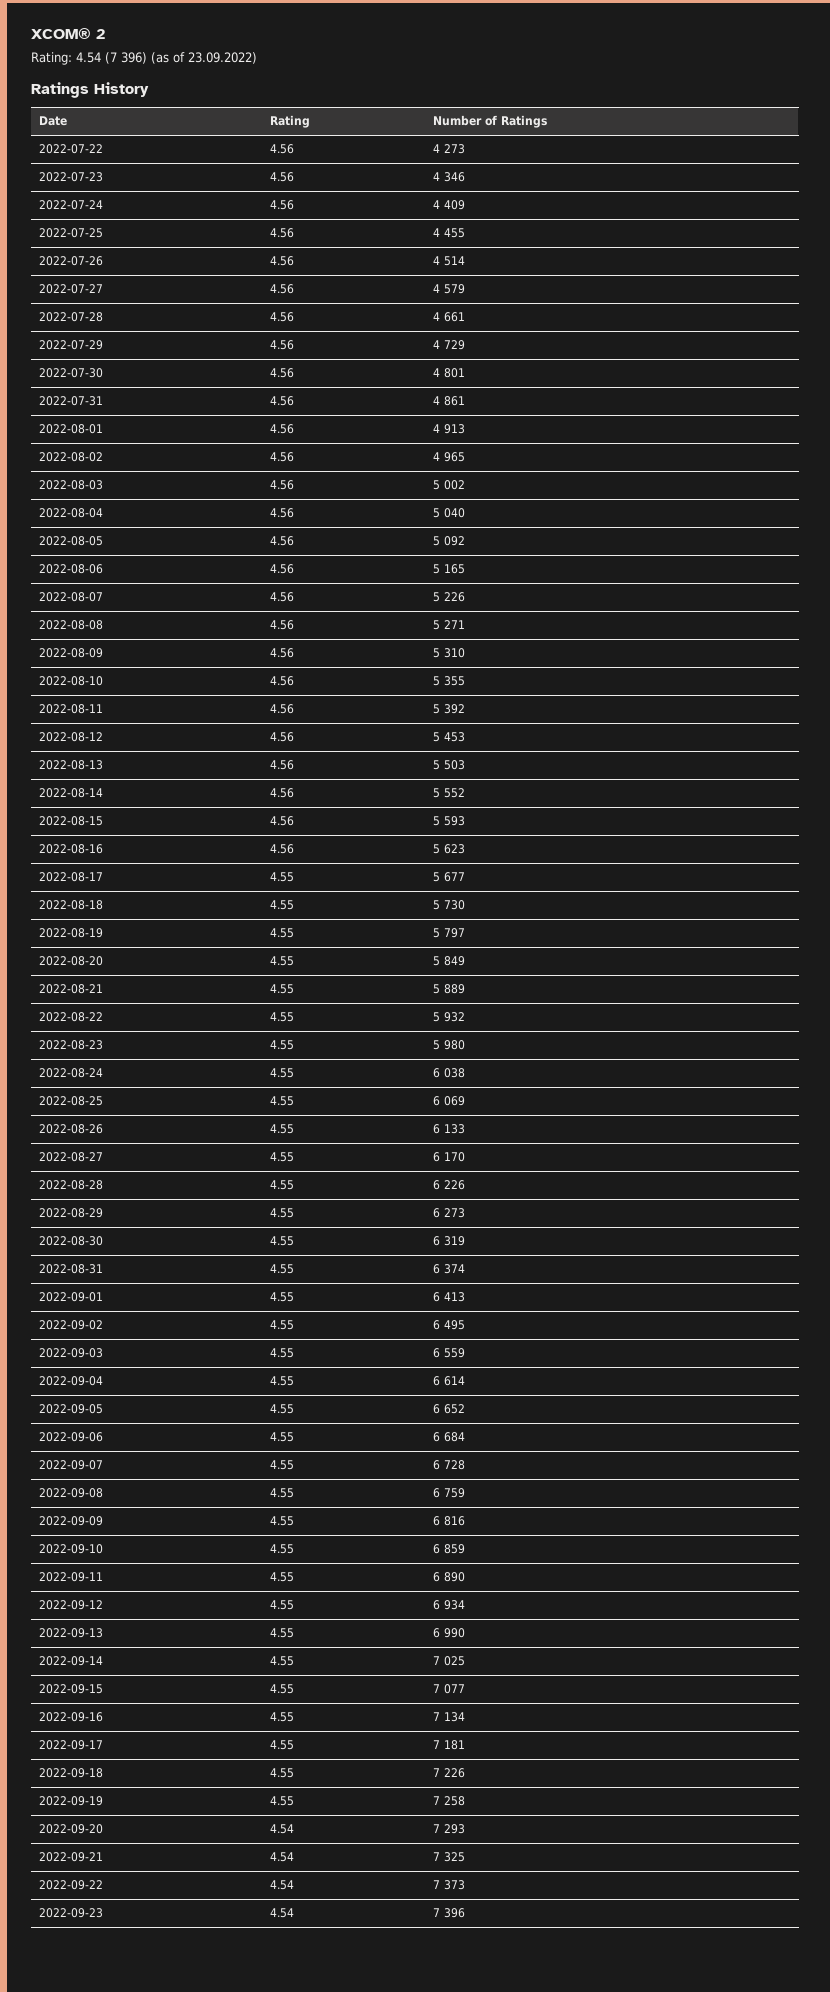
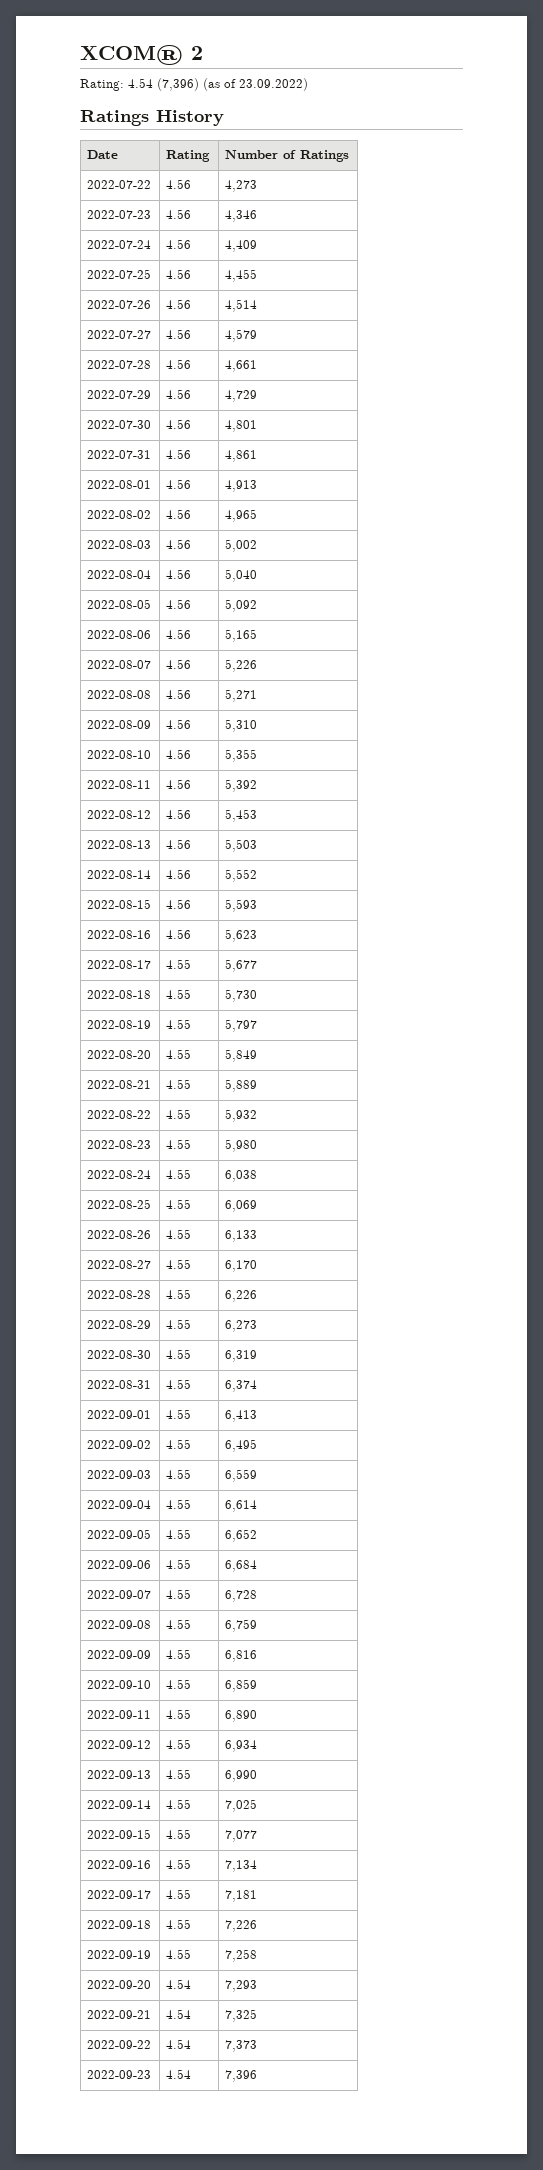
- Rating: 4.54 (7 396) (as of 23.09.2022)
+ Rating: 4.54 (7,396) (as of 23.09.2022)
- 2022-07-22 | 4.56 | 4 273
+ 2022-07-22 | 4.56 | 4,273
- 2022-07-23 | 4.56 | 4 346
+ 2022-07-23 | 4.56 | 4,346
- 2022-07-24 | 4.56 | 4 409
+ 2022-07-24 | 4.56 | 4,409
- 2022-07-25 | 4.56 | 4 455
+ 2022-07-25 | 4.56 | 4,455
- 2022-07-26 | 4.56 | 4 514
+ 2022-07-26 | 4.56 | 4,514
- 2022-07-27 | 4.56 | 4 579
+ 2022-07-27 | 4.56 | 4,579
- 2022-07-28 | 4.56 | 4 661
+ 2022-07-28 | 4.56 | 4,661
- 2022-07-29 | 4.56 | 4 729
+ 2022-07-29 | 4.56 | 4,729
- 2022-07-30 | 4.56 | 4 801
+ 2022-07-30 | 4.56 | 4,801
- 2022-07-31 | 4.56 | 4 861
+ 2022-07-31 | 4.56 | 4,861
- 2022-08-01 | 4.56 | 4 913
+ 2022-08-01 | 4.56 | 4,913
- 2022-08-02 | 4.56 | 4 965
+ 2022-08-02 | 4.56 | 4,965
- 2022-08-03 | 4.56 | 5 002
+ 2022-08-03 | 4.56 | 5,002
- 2022-08-04 | 4.56 | 5 040
+ 2022-08-04 | 4.56 | 5,040
- 2022-08-05 | 4.56 | 5 092
+ 2022-08-05 | 4.56 | 5,092
- 2022-08-06 | 4.56 | 5 165
+ 2022-08-06 | 4.56 | 5,165
- 2022-08-07 | 4.56 | 5 226
+ 2022-08-07 | 4.56 | 5,226
- 2022-08-08 | 4.56 | 5 271
+ 2022-08-08 | 4.56 | 5,271
- 2022-08-09 | 4.56 | 5 310
+ 2022-08-09 | 4.56 | 5,310
- 2022-08-10 | 4.56 | 5 355
+ 2022-08-10 | 4.56 | 5,355
- 2022-08-11 | 4.56 | 5 392
+ 2022-08-11 | 4.56 | 5,392
- 2022-08-12 | 4.56 | 5 453
+ 2022-08-12 | 4.56 | 5,453
- 2022-08-13 | 4.56 | 5 503
+ 2022-08-13 | 4.56 | 5,503
- 2022-08-14 | 4.56 | 5 552
+ 2022-08-14 | 4.56 | 5,552
- 2022-08-15 | 4.56 | 5 593
+ 2022-08-15 | 4.56 | 5,593
- 2022-08-16 | 4.56 | 5 623
+ 2022-08-16 | 4.56 | 5,623
- 2022-08-17 | 4.55 | 5 677
+ 2022-08-17 | 4.55 | 5,677
- 2022-08-18 | 4.55 | 5 730
+ 2022-08-18 | 4.55 | 5,730
- 2022-08-19 | 4.55 | 5 797
+ 2022-08-19 | 4.55 | 5,797
- 2022-08-20 | 4.55 | 5 849
+ 2022-08-20 | 4.55 | 5,849
- 2022-08-21 | 4.55 | 5 889
+ 2022-08-21 | 4.55 | 5,889
- 2022-08-22 | 4.55 | 5 932
+ 2022-08-22 | 4.55 | 5,932
- 2022-08-23 | 4.55 | 5 980
+ 2022-08-23 | 4.55 | 5,980
- 2022-08-24 | 4.55 | 6 038
+ 2022-08-24 | 4.55 | 6,038
- 2022-08-25 | 4.55 | 6 069
+ 2022-08-25 | 4.55 | 6,069
- 2022-08-26 | 4.55 | 6 133
+ 2022-08-26 | 4.55 | 6,133
- 2022-08-27 | 4.55 | 6 170
+ 2022-08-27 | 4.55 | 6,170
- 2022-08-28 | 4.55 | 6 226
+ 2022-08-28 | 4.55 | 6,226
- 2022-08-29 | 4.55 | 6 273
+ 2022-08-29 | 4.55 | 6,273
- 2022-08-30 | 4.55 | 6 319
+ 2022-08-30 | 4.55 | 6,319
- 2022-08-31 | 4.55 | 6 374
+ 2022-08-31 | 4.55 | 6,374
- 2022-09-01 | 4.55 | 6 413
+ 2022-09-01 | 4.55 | 6,413
- 2022-09-02 | 4.55 | 6 495
+ 2022-09-02 | 4.55 | 6,495
- 2022-09-03 | 4.55 | 6 559
+ 2022-09-03 | 4.55 | 6,559
- 2022-09-04 | 4.55 | 6 614
+ 2022-09-04 | 4.55 | 6,614
- 2022-09-05 | 4.55 | 6 652
+ 2022-09-05 | 4.55 | 6,652
- 2022-09-06 | 4.55 | 6 684
+ 2022-09-06 | 4.55 | 6,684
- 2022-09-07 | 4.55 | 6 728
+ 2022-09-07 | 4.55 | 6,728
- 2022-09-08 | 4.55 | 6 759
+ 2022-09-08 | 4.55 | 6,759
- 2022-09-09 | 4.55 | 6 816
+ 2022-09-09 | 4.55 | 6,816
- 2022-09-10 | 4.55 | 6 859
+ 2022-09-10 | 4.55 | 6,859
- 2022-09-11 | 4.55 | 6 890
+ 2022-09-11 | 4.55 | 6,890
- 2022-09-12 | 4.55 | 6 934
+ 2022-09-12 | 4.55 | 6,934
- 2022-09-13 | 4.55 | 6 990
+ 2022-09-13 | 4.55 | 6,990
- 2022-09-14 | 4.55 | 7 025
+ 2022-09-14 | 4.55 | 7,025
- 2022-09-15 | 4.55 | 7 077
+ 2022-09-15 | 4.55 | 7,077
- 2022-09-16 | 4.55 | 7 134
+ 2022-09-16 | 4.55 | 7,134
- 2022-09-17 | 4.55 | 7 181
+ 2022-09-17 | 4.55 | 7,181
- 2022-09-18 | 4.55 | 7 226
+ 2022-09-18 | 4.55 | 7,226
- 2022-09-19 | 4.55 | 7 258
+ 2022-09-19 | 4.55 | 7,258
- 2022-09-20 | 4.54 | 7 293
+ 2022-09-20 | 4.54 | 7,293
- 2022-09-21 | 4.54 | 7 325
+ 2022-09-21 | 4.54 | 7,325
- 2022-09-22 | 4.54 | 7 373
+ 2022-09-22 | 4.54 | 7,373
- 2022-09-23 | 4.54 | 7 396
+ 2022-09-23 | 4.54 | 7,396

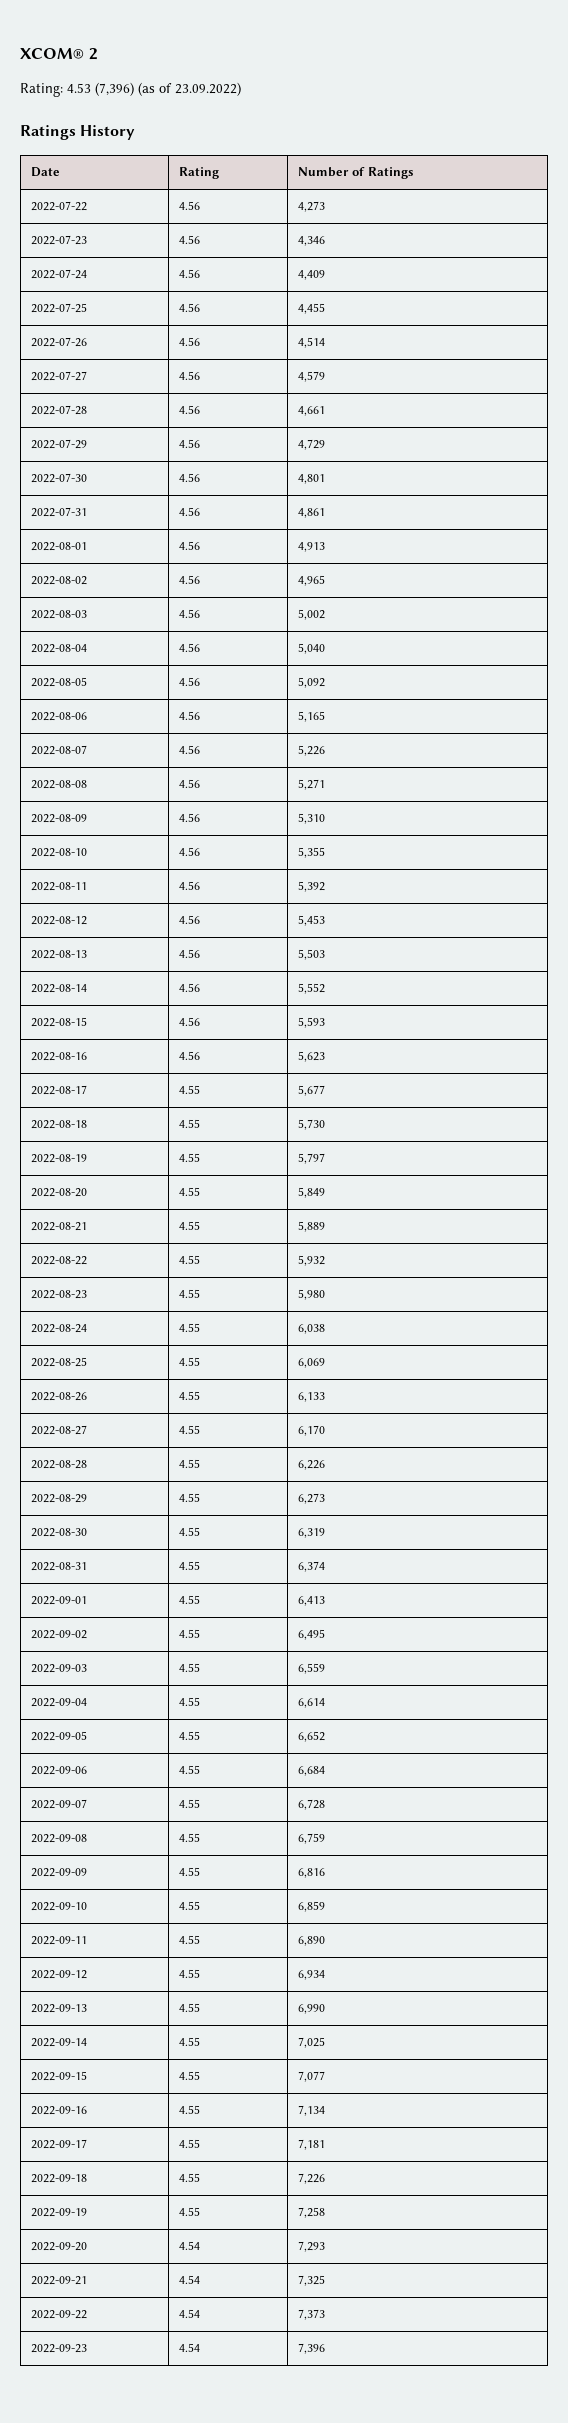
- Rating: 4.54 (7,396) (as of 23.09.2022)
+ Rating: 4.53 (7,396) (as of 23.09.2022)

